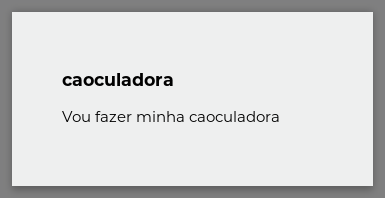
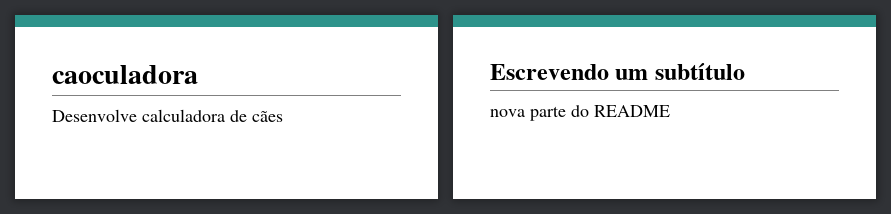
- Vou fazer minha caoculadora
+ Desenvolve calculadora de cães
+ Escrevendo um subtítulo
+ nova parte do README

